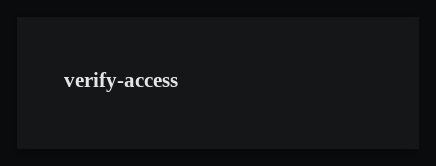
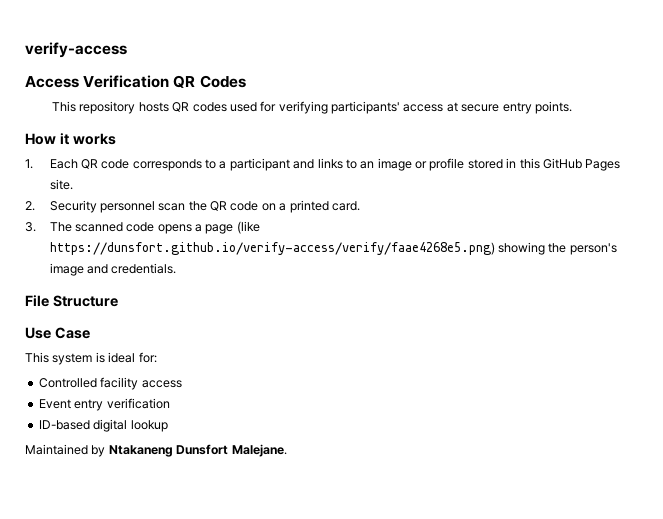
+ Access Verification QR Codes
+ This repository hosts QR codes used for verifying participants' access at secure entry points.
+ How it works
+ 1. Each QR code corresponds to a participant and links to an image or profile stored in this GitHub Pages site.
+ 2. Security personnel scan the QR code on a printed card.
+ 3. The scanned code opens a page (like https://dunsfort.github.io/verify-access/verify/faae4268e5.png) showing the person's image and credentials.
+ File Structure
+ Use Case
+ This system is ideal for:
+ Controlled facility access
+ Event entry verification
+ ID-based digital lookup
+ Maintained by Ntakaneng Dunsfort Malejane.

